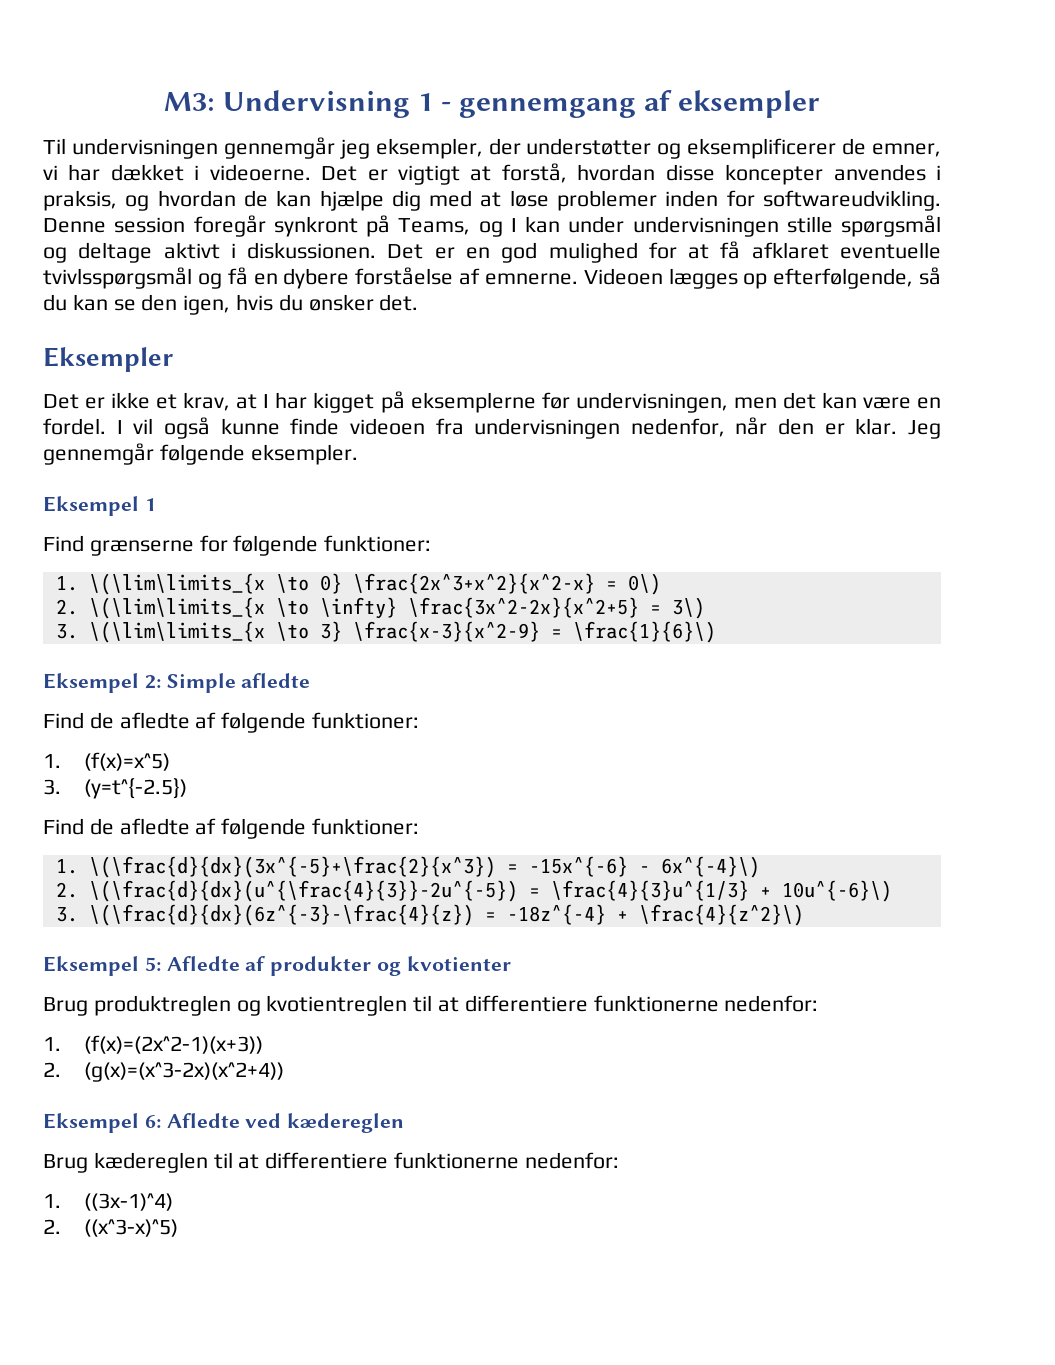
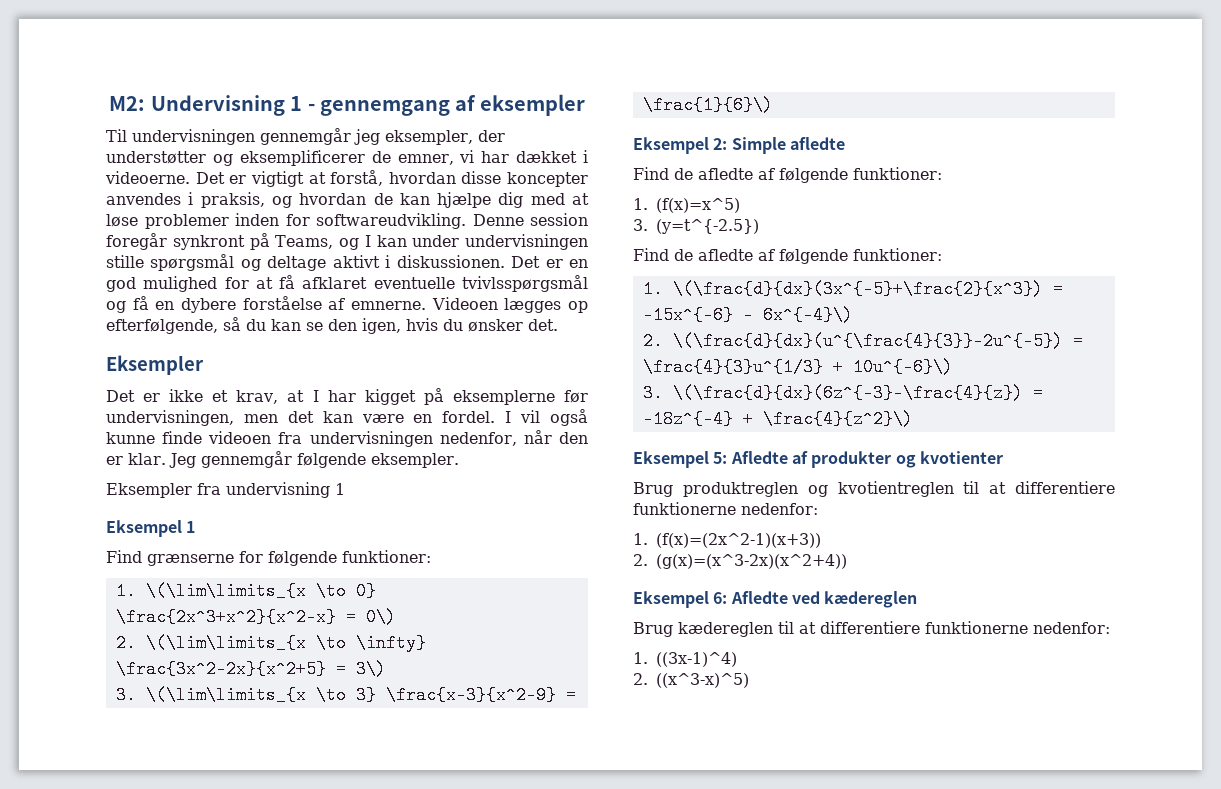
- M3: Undervisning 1 - gennemgang af eksempler
+ M2: Undervisning 1 - gennemgang af eksempler
+ Eksempler fra undervisning 1

